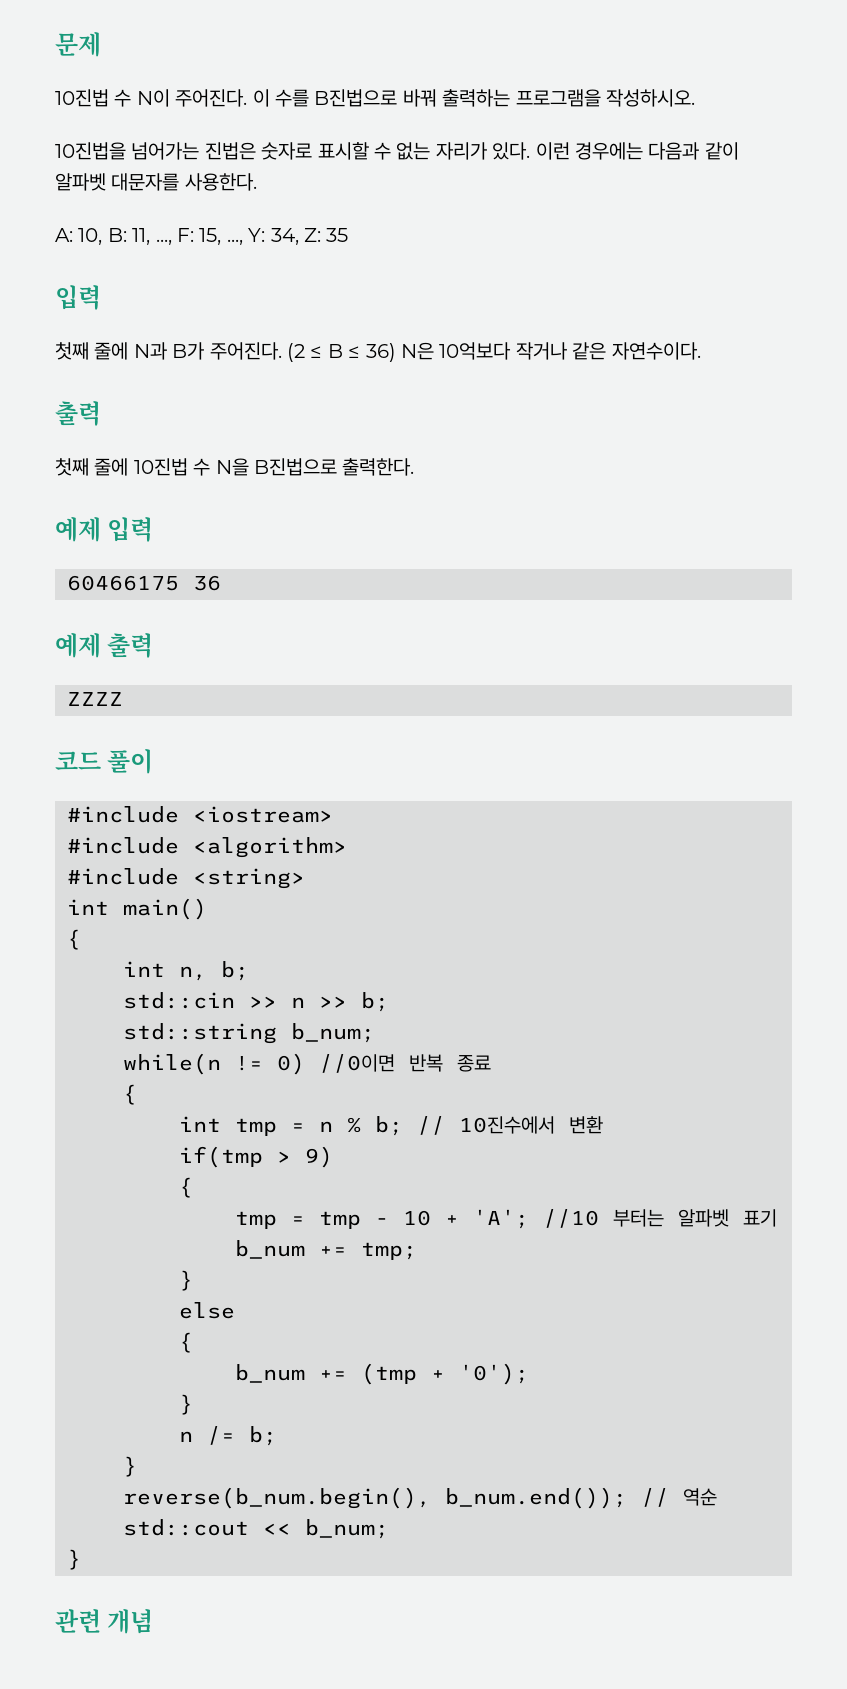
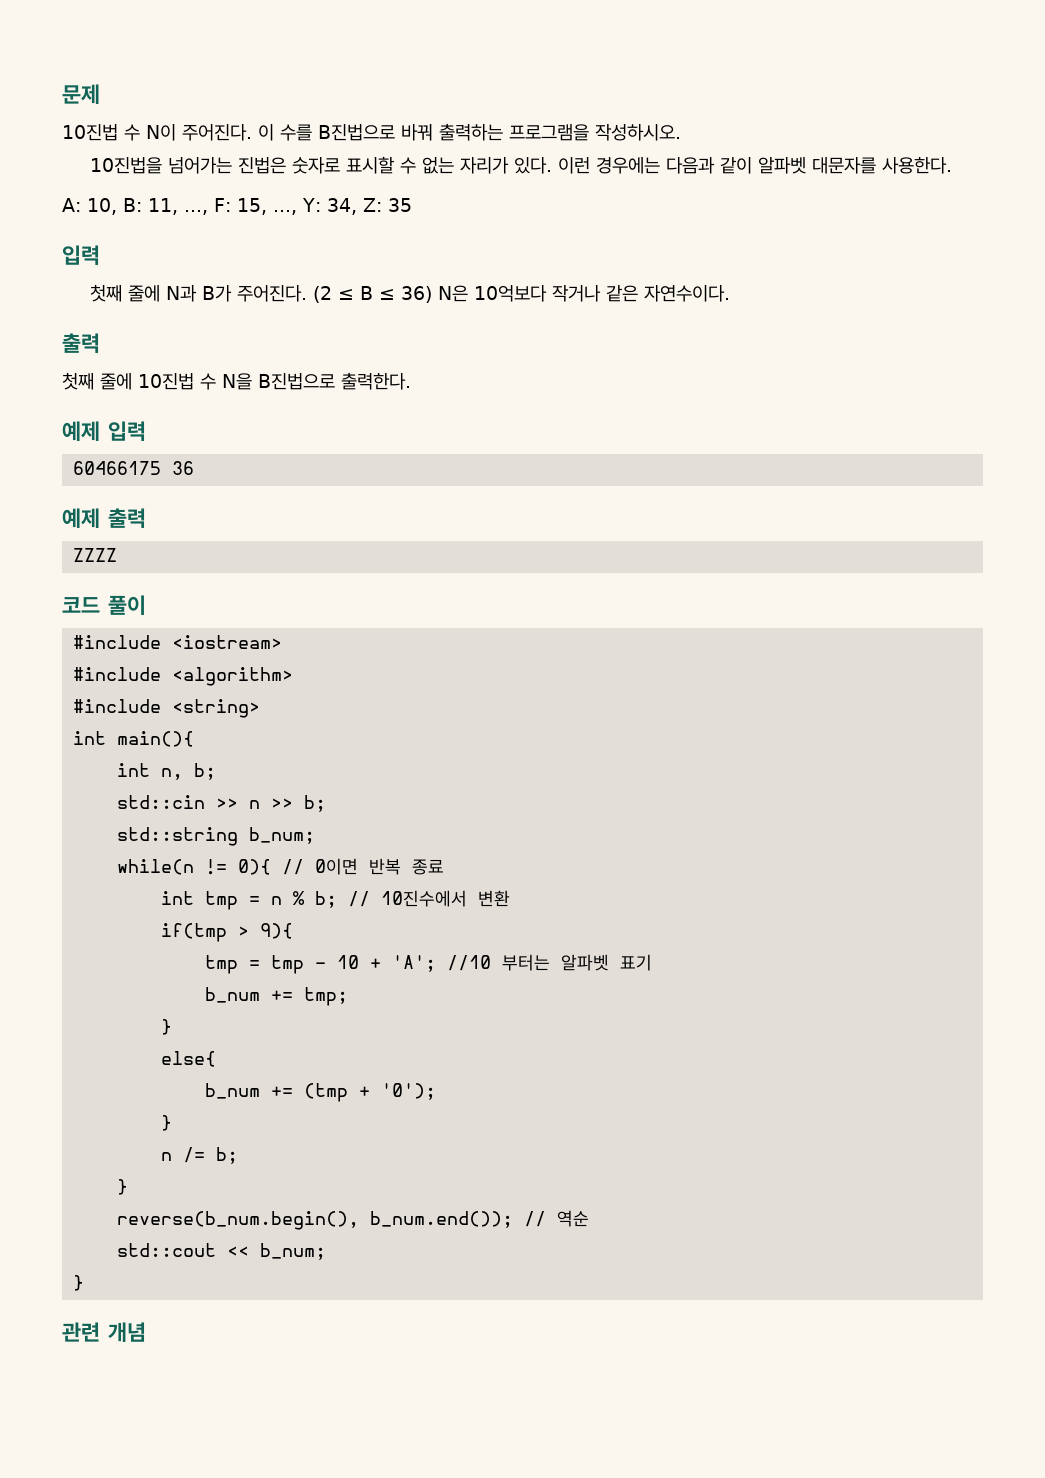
- int main()
- {
+ int main(){
- while(n != 0) //0이면 반복 종료
- {
+ while(n != 0){ // 0이면 반복 종료
- if(tmp > 9)
- {
+ if(tmp > 9){
- else
- {
+ else{

